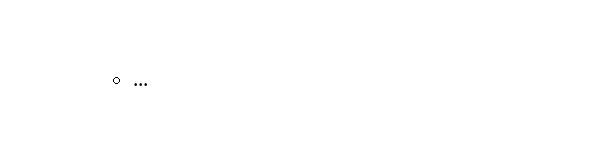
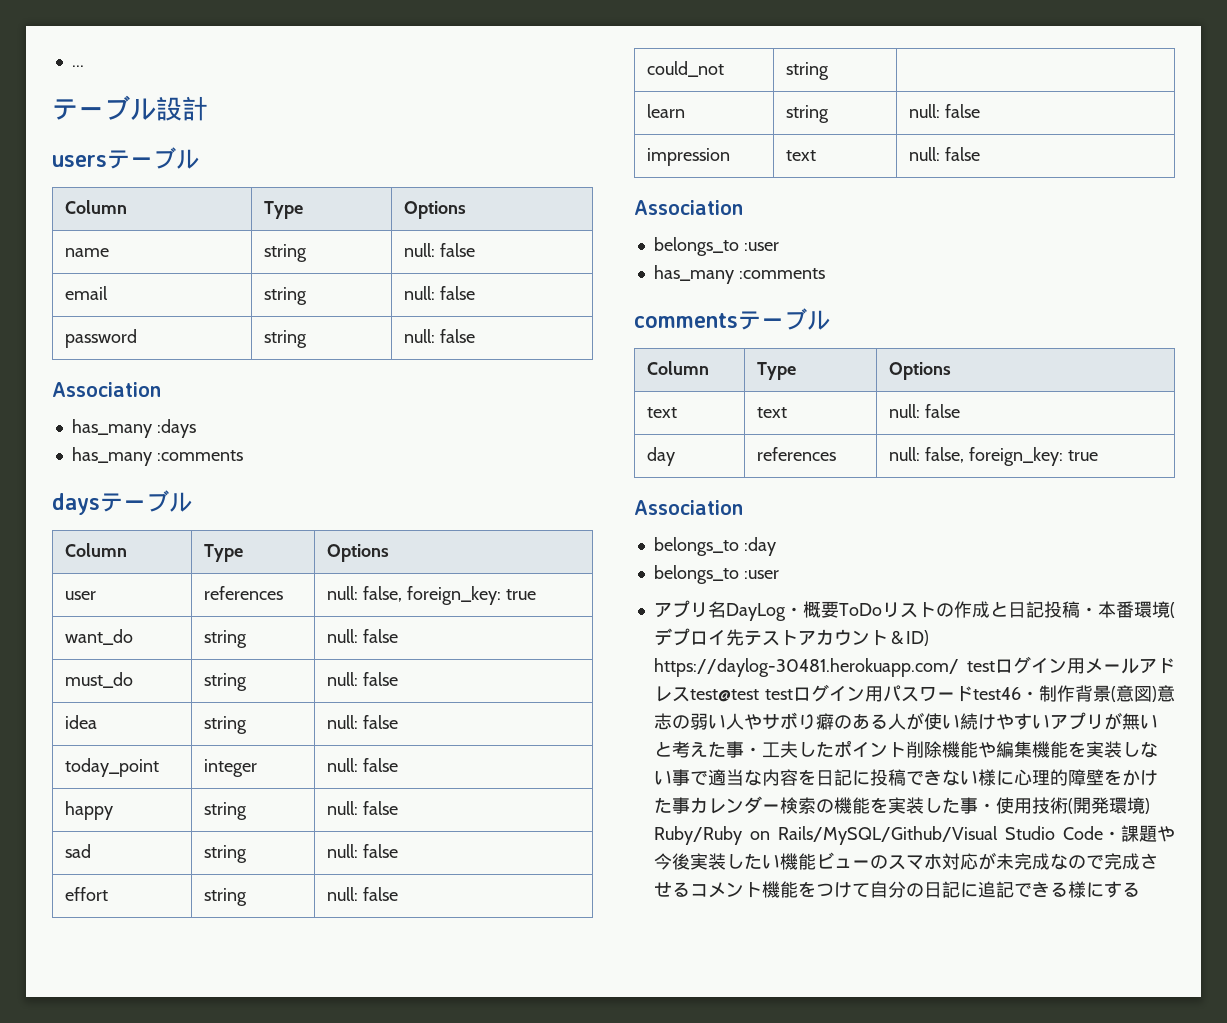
+ テーブル設計
+ usersテーブル
+ Column | Type | Options
+ name | string | null: false
+ email | string | null: false
+ password | string | null: false
+ Association
+ has_many :days
+ has_many :comments
+ daysテーブル
+ Column | Type | Options
+ user | references | null: false, foreign_key: true
+ want_do | string | null: false
+ must_do | string | null: false
+ idea | string | null: false
+ today_point | integer | null: false
+ happy | string | null: false
+ sad | string | null: false
+ effort | string | null: false
+ could_not | string |
+ learn | string | null: false
+ impression | text | null: false
+ Association
+ belongs_to :user
+ has_many :comments
+ commentsテーブル
+ Column | Type | Options
+ text | text | null: false
+ day | references | null: false, foreign_key: true
+ Association
+ belongs_to :day
+ belongs_to :user
+ アプリ名DayLog・概要ToDoリストの作成と日記投稿・本番環境(デプロイ先テストアカウント＆ID) https://daylog-30481.herokuapp.com/ testログイン用メールアドレスtest@test testログイン用パスワードtest46・制作背景(意図)意志の弱い人やサボり癖のある人が使い続けやすいアプリが無いと考えた事・工夫したポイント削除機能や編集機能を実装しない事で適当な内容を日記に投稿できない様に心理的障壁をかけた事カレンダー検索の機能を実装した事・使用技術(開発環境) Ruby/Ruby on Rails/MySQL/Github/Visual Studio Code・課題や今後実装したい機能ビューのスマホ対応が未完成なので完成させるコメント機能をつけて自分の日記に追記できる様にする

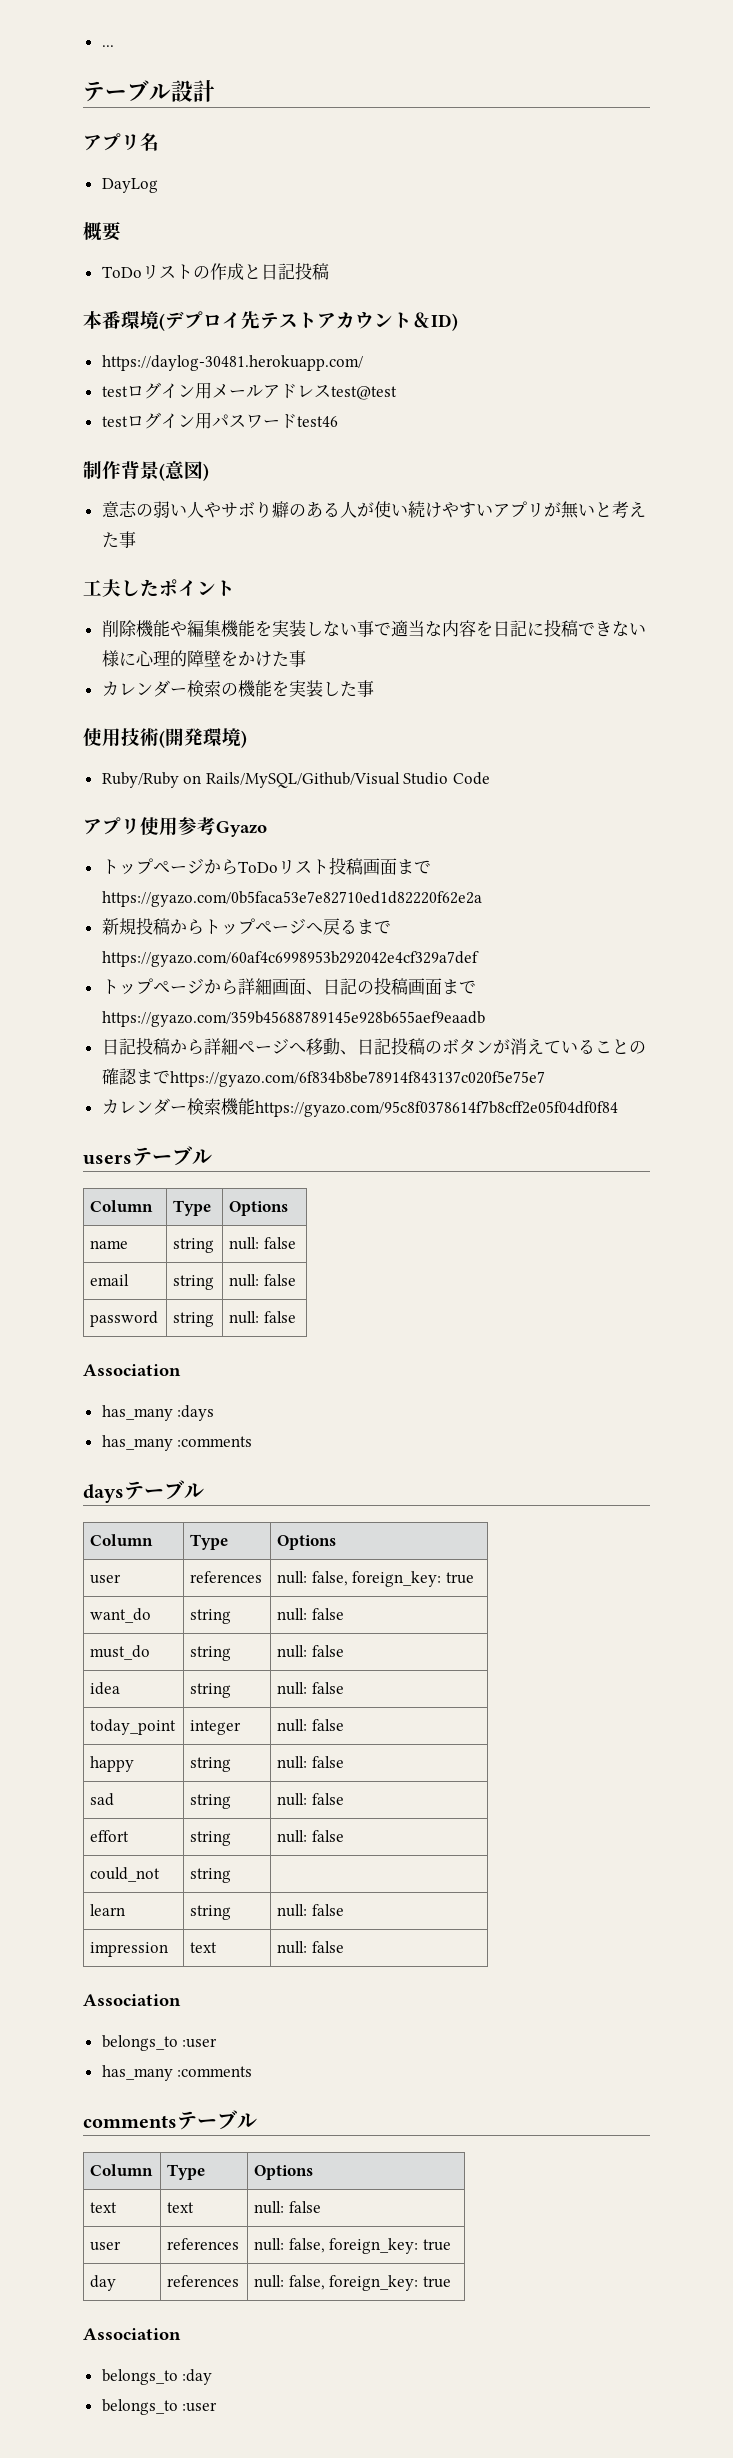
+ アプリ名
+ DayLog
+ 概要
+ ToDoリストの作成と日記投稿
+ 本番環境(デプロイ先テストアカウント＆ID)
+ https://daylog-30481.herokuapp.com/
+ testログイン用メールアドレスtest@test
+ testログイン用パスワードtest46
+ 制作背景(意図)
+ 意志の弱い人やサボり癖のある人が使い続けやすいアプリが無いと考えた事
+ 工夫したポイント
+ 削除機能や編集機能を実装しない事で適当な内容を日記に投稿できない様に心理的障壁をかけた事
+ カレンダー検索の機能を実装した事
+ 使用技術(開発環境)
+ Ruby/Ruby on Rails/MySQL/Github/Visual Studio Code
+ アプリ使用参考Gyazo
+ トップページからToDoリスト投稿画面までhttps://gyazo.com/0b5faca53e7e82710ed1d82220f62e2a
+ 新規投稿からトップページへ戻るまでhttps://gyazo.com/60af4c6998953b292042e4cf329a7def
+ トップページから詳細画面、日記の投稿画面までhttps://gyazo.com/359b45688789145e928b655aef9eaadb
+ 日記投稿から詳細ページへ移動、日記投稿のボタンが消えていることの確認までhttps://gyazo.com/6f834b8be78914f843137c020f5e75e7
+ カレンダー検索機能https://gyazo.com/95c8f0378614f7b8cff2e05f04df0f84
  text | text | null: false
+ user | references | null: false, foreign_key: true
- アプリ名DayLog・概要ToDoリストの作成と日記投稿・本番環境(デプロイ先テストアカウント＆ID) https://daylog-30481.herokuapp.com/ testログイン用メールアドレスtest@test testログイン用パスワードtest46・制作背景(意図)意志の弱い人やサボり癖のある人が使い続けやすいアプリが無いと考えた事・工夫したポイント削除機能や編集機能を実装しない事で適当な内容を日記に投稿できない様に心理的障壁をかけた事カレンダー検索の機能を実装した事・使用技術(開発環境) Ruby/Ruby on Rails/MySQL/Github/Visual Studio Code・課題や今後実装したい機能ビューのスマホ対応が未完成なので完成させるコメント機能をつけて自分の日記に追記できる様にする

